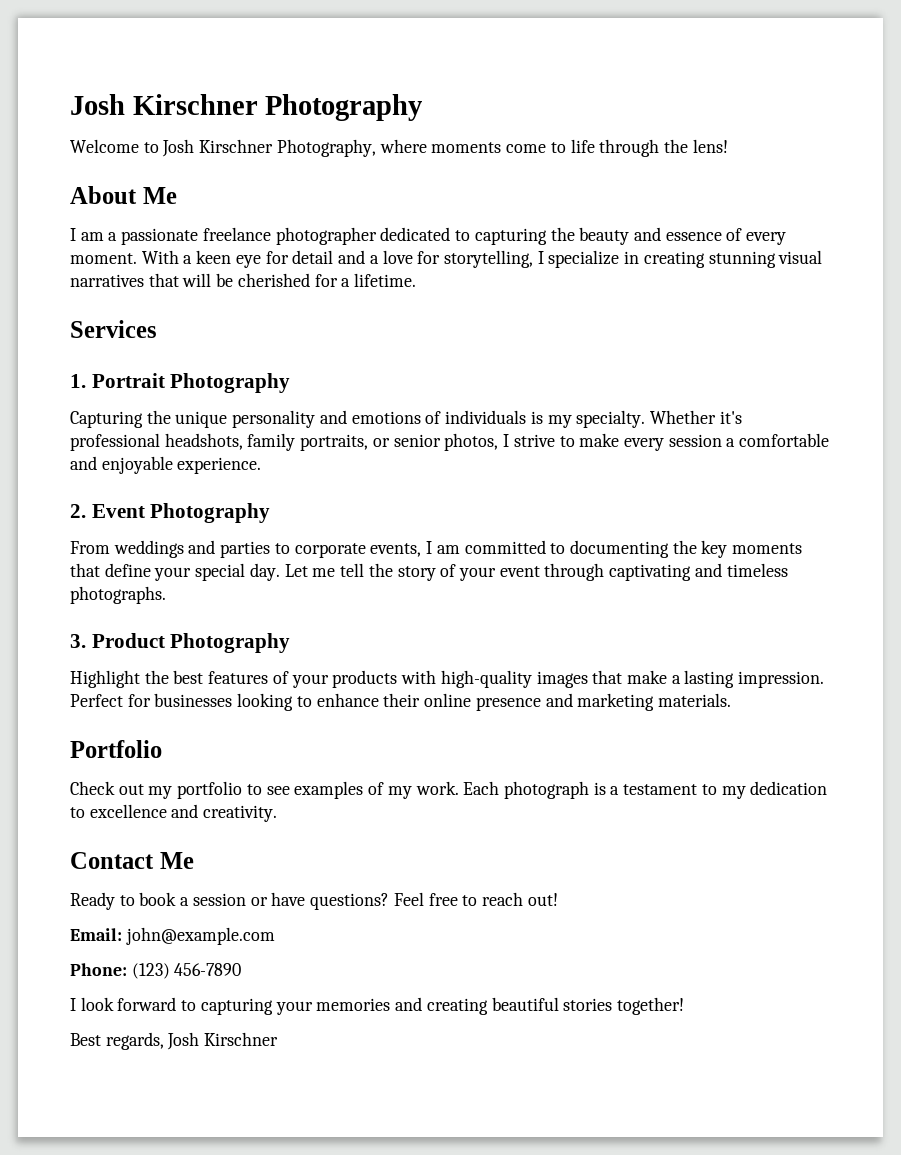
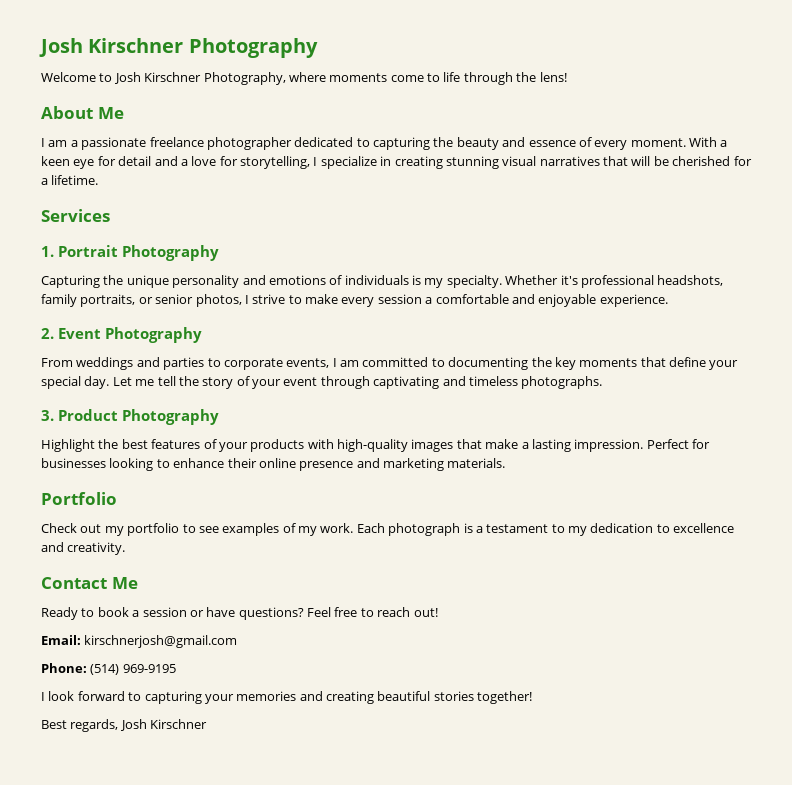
- Email: john@example.com
+ Email: kirschnerjosh@gmail.com
- Phone: (123) 456-7890
+ Phone: (514) 969-9195

